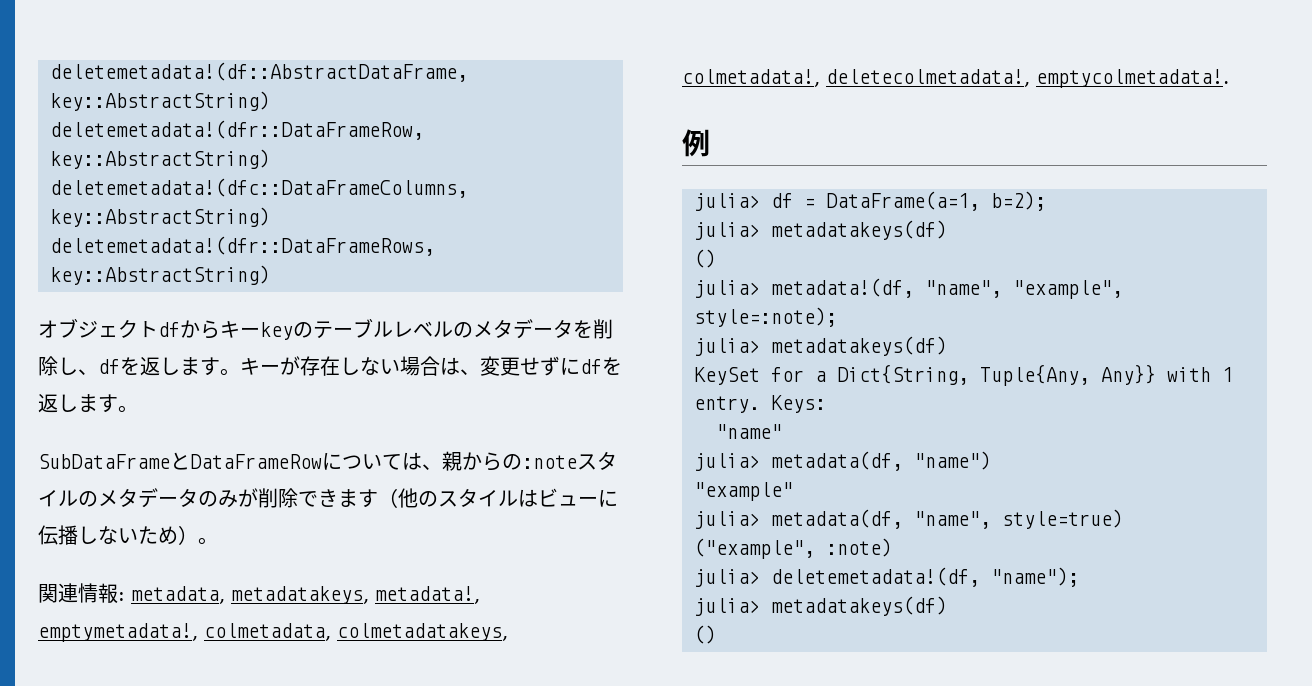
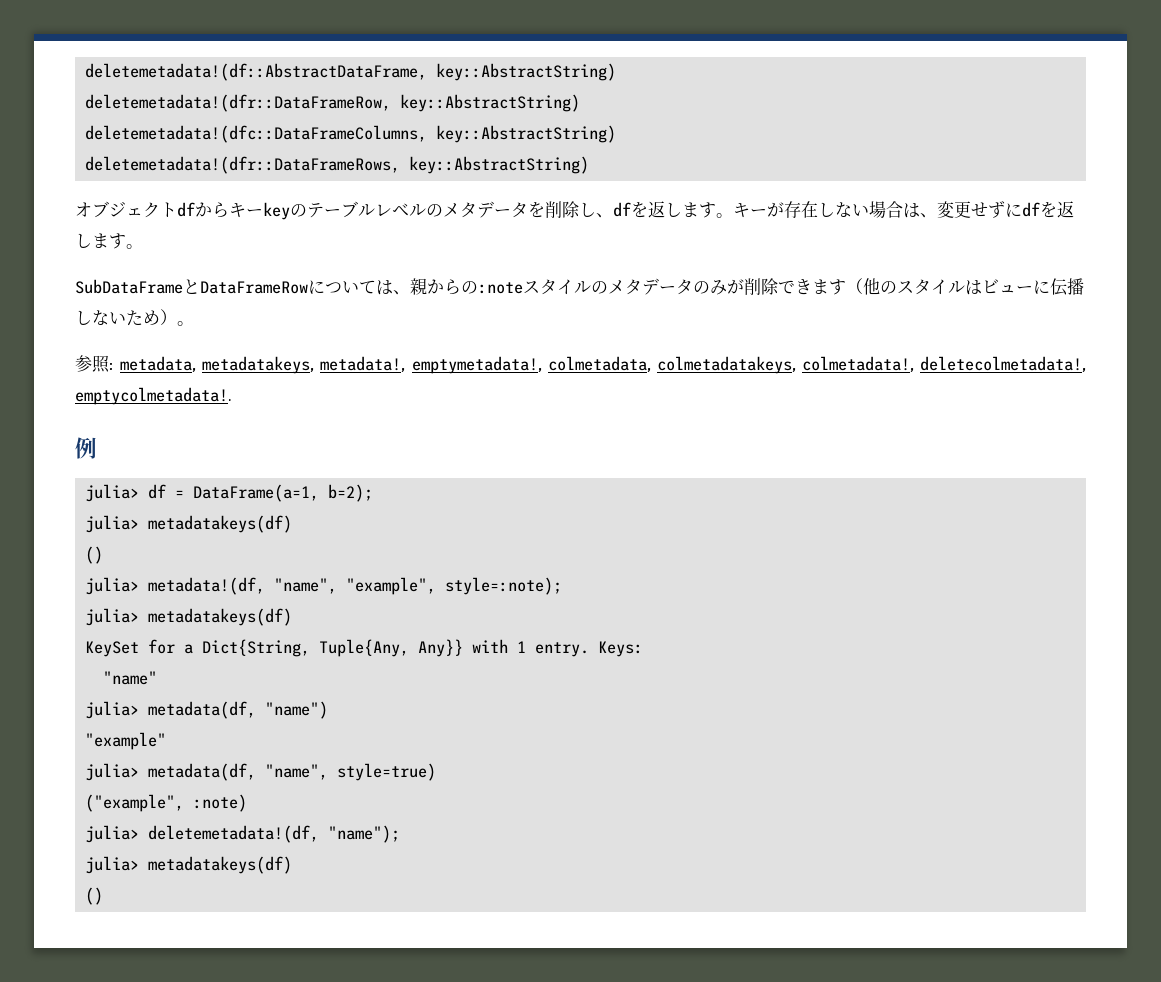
- 関連情報: metadata, metadatakeys, metadata!, emptymetadata!, colmetadata, colmetadatakeys, colmetadata!, deletecolmetadata!, emptycolmetadata!.
+ 参照: metadata, metadatakeys, metadata!, emptymetadata!, colmetadata, colmetadatakeys, colmetadata!, deletecolmetadata!, emptycolmetadata!.

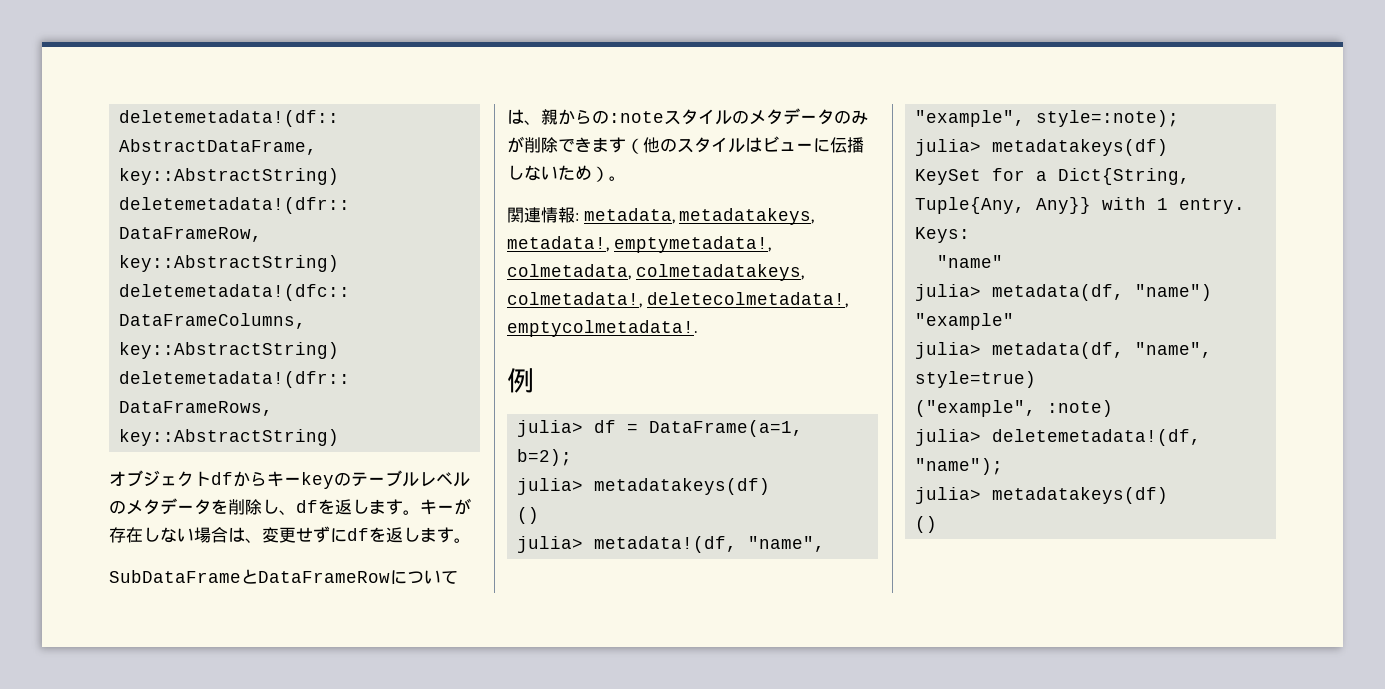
- 参照: metadata, metadatakeys, metadata!, emptymetadata!, colmetadata, colmetadatakeys, colmetadata!, deletecolmetadata!, emptycolmetadata!.
+ 関連情報: metadata, metadatakeys, metadata!, emptymetadata!, colmetadata, colmetadatakeys, colmetadata!, deletecolmetadata!, emptycolmetadata!.

